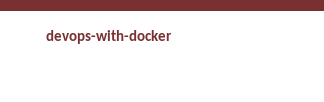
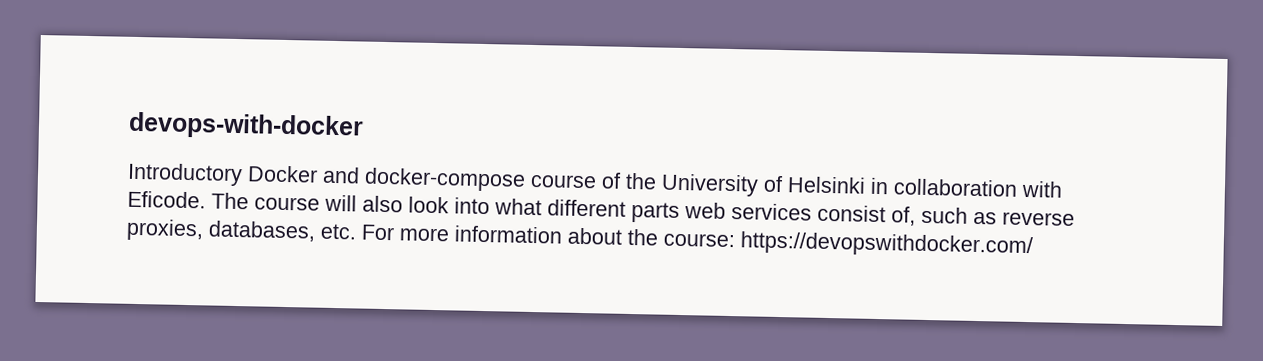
+ Introductory Docker and docker-compose course of the University of Helsinki in collaboration with Eficode. The course will also look into what different parts web services consist of, such as reverse proxies, databases, etc. For more information about the course: https://devopswithdocker.com/

